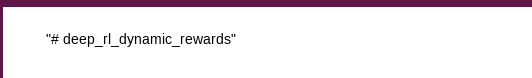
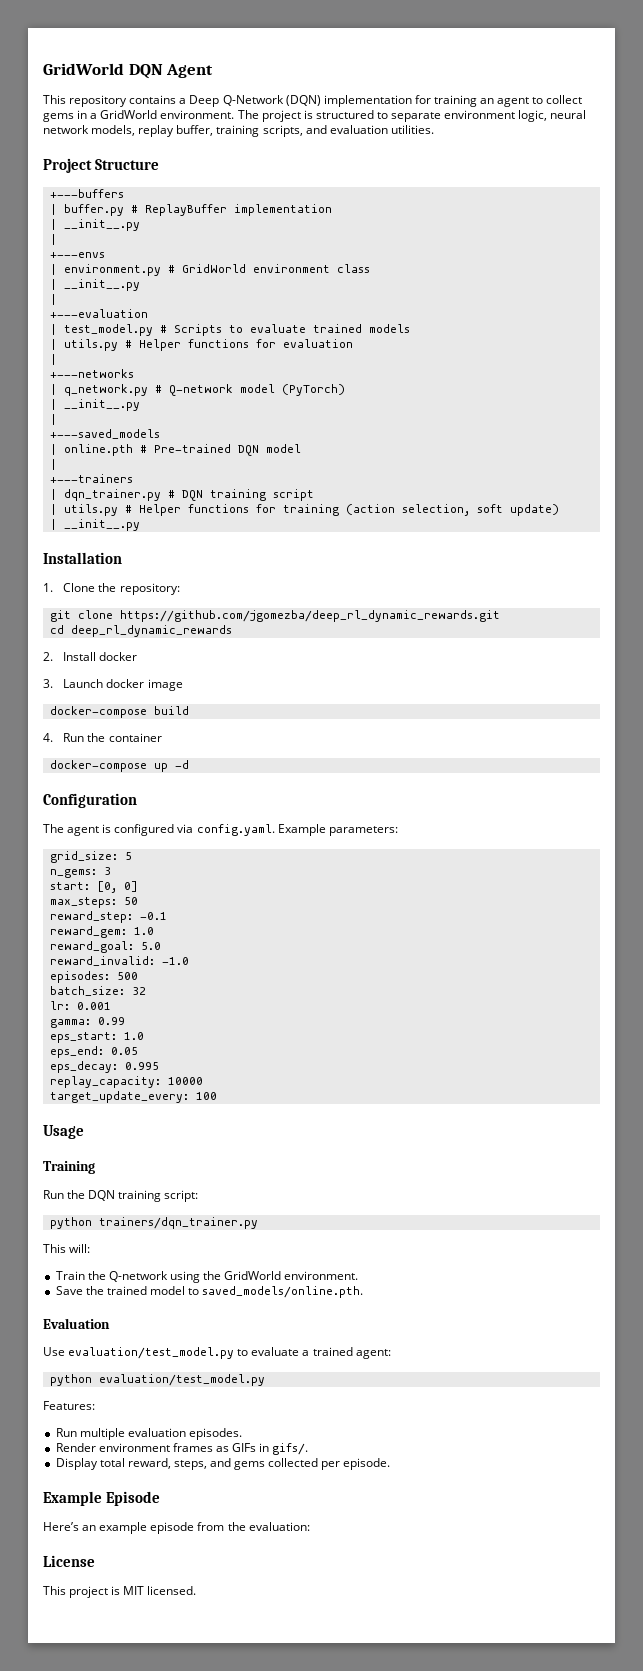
- "# deep_rl_dynamic_rewards"
+ GridWorld DQN Agent
+ This repository contains a Deep Q-Network (DQN) implementation for training an agent to collect gems in a GridWorld environment. The project is structured to separate environment logic, neural network models, replay buffer, training scripts, and evaluation utilities.
+ Project Structure
+ +---buffers
+ | buffer.py # ReplayBuffer implementation
+ | __init__.py
+ |
+ +---envs
+ | environment.py # GridWorld environment class
+ | __init__.py
+ |
+ +---evaluation
+ | test_model.py # Scripts to evaluate trained models
+ | utils.py # Helper functions for evaluation
+ |
+ +---networks
+ | q_network.py # Q-network model (PyTorch)
+ | __init__.py
+ |
+ +---saved_models
+ | online.pth # Pre-trained DQN model
+ |
+ +---trainers
+ | dqn_trainer.py # DQN training script
+ | utils.py # Helper functions for training (action selection, soft update)
+ | __init__.py
+ Installation
+ 1. Clone the repository:
+ git clone https://github.com/jgomezba/deep_rl_dynamic_rewards.git
+ cd deep_rl_dynamic_rewards
+ 2. Install docker
+ 3. Launch docker image
+ docker-compose build
+ 4. Run the container
+ docker-compose up -d
+ Configuration
+ The agent is configured via config.yaml. Example parameters:
+ grid_size: 5
+ n_gems: 3
+ start: [0, 0]
+ max_steps: 50
+ reward_step: -0.1
+ reward_gem: 1.0
+ reward_goal: 5.0
+ reward_invalid: -1.0
+ episodes: 500
+ batch_size: 32
+ lr: 0.001
+ gamma: 0.99
+ eps_start: 1.0
+ eps_end: 0.05
+ eps_decay: 0.995
+ replay_capacity: 10000
+ target_update_every: 100
+ Usage
+ Training
+ Run the DQN training script:
+ python trainers/dqn_trainer.py
+ This will:
+ Train the Q-network using the GridWorld environment.
+ Save the trained model to saved_models/online.pth.
+ Evaluation
+ Use evaluation/test_model.py to evaluate a trained agent:
+ python evaluation/test_model.py
+ Features:
+ Run multiple evaluation episodes.
+ Render environment frames as GIFs in gifs/.
+ Display total reward, steps, and gems collected per episode.
+ Example Episode
+ Here’s an example episode from the evaluation:
+ License
+ This project is MIT licensed.

